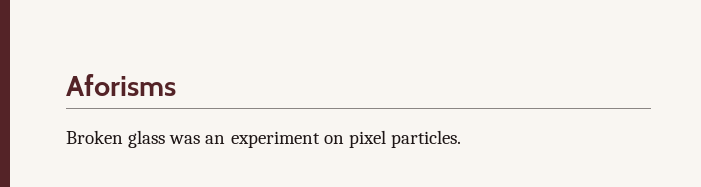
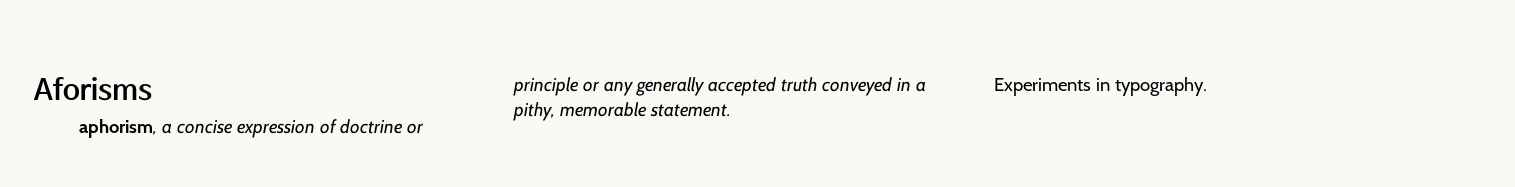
- Broken glass was an experiment on pixel particles.
+ aphorism, a concise expression of doctrine or principle or any generally accepted truth conveyed in a pithy, memorable statement.
+ Experiments in typography.

